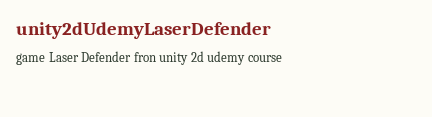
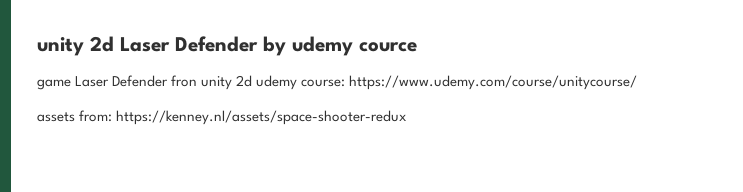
- unity2dUdemyLaserDefender
+ unity 2d Laser Defender by udemy cource
- game Laser Defender fron unity 2d udemy course
+ game Laser Defender fron unity 2d udemy course: https://www.udemy.com/course/unitycourse/
+ assets from: https://kenney.nl/assets/space-shooter-redux

